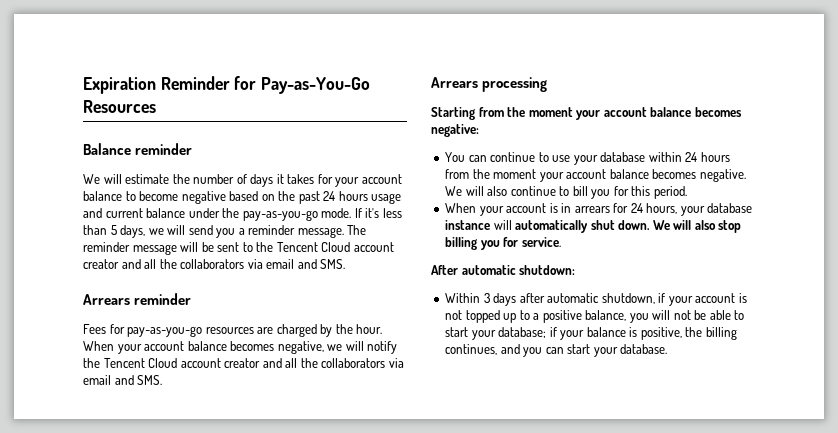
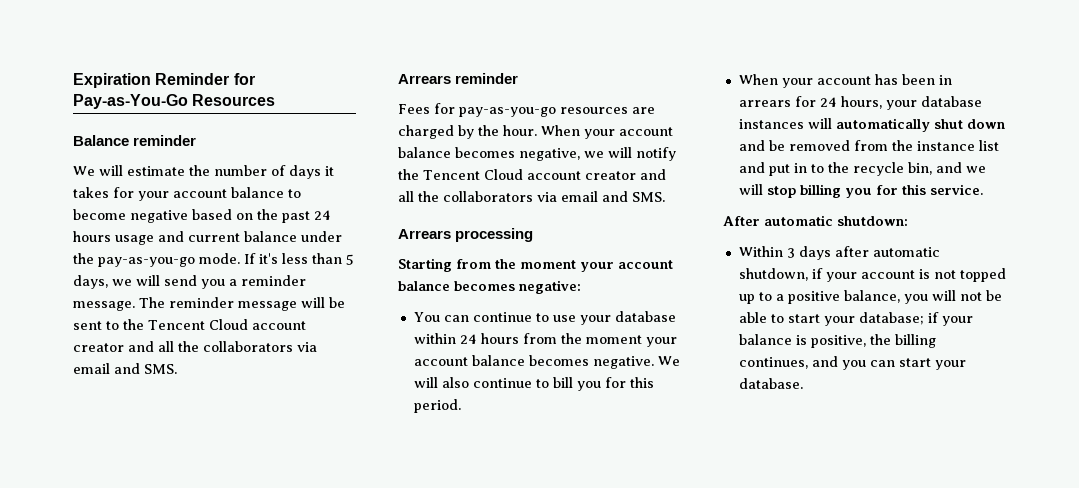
- When your account is in arrears for 24 hours, your database instance will automatically shut down. We will also stop billing you for service.
+ When your account has been in arrears for 24 hours, your database instances will automatically shut down and be removed from the instance list and put in to the recycle bin, and we will stop billing you for this service.

